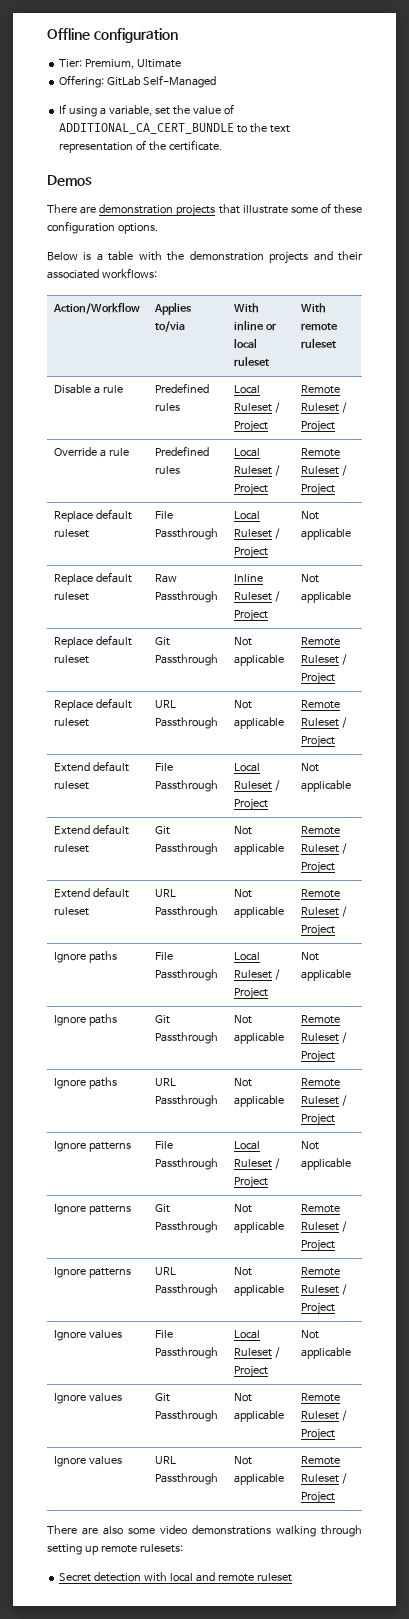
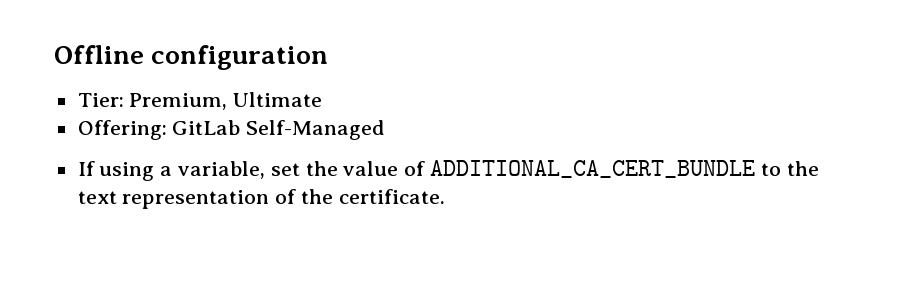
- Demos
- There are demonstration projects that illustrate some of these configuration options.
- Below is a table with the demonstration projects and their associated workflows:
- Action/Workflow | Applies to/via | With inline or local ruleset | With remote ruleset
- Disable a rule | Predefined rules | Local Ruleset / Project | Remote Ruleset / Project
- Override a rule | Predefined rules | Local Ruleset / Project | Remote Ruleset / Project
- Replace default ruleset | File Passthrough | Local Ruleset / Project | Not applicable
- Replace default ruleset | Raw Passthrough | Inline Ruleset / Project | Not applicable
- Replace default ruleset | Git Passthrough | Not applicable | Remote Ruleset / Project
- Replace default ruleset | URL Passthrough | Not applicable | Remote Ruleset / Project
- Extend default ruleset | File Passthrough | Local Ruleset / Project | Not applicable
- Extend default ruleset | Git Passthrough | Not applicable | Remote Ruleset / Project
- Extend default ruleset | URL Passthrough | Not applicable | Remote Ruleset / Project
- Ignore paths | File Passthrough | Local Ruleset / Project | Not applicable
- Ignore paths | Git Passthrough | Not applicable | Remote Ruleset / Project
- Ignore paths | URL Passthrough | Not applicable | Remote Ruleset / Project
- Ignore patterns | File Passthrough | Local Ruleset / Project | Not applicable
- Ignore patterns | Git Passthrough | Not applicable | Remote Ruleset / Project
- Ignore patterns | URL Passthrough | Not applicable | Remote Ruleset / Project
- Ignore values | File Passthrough | Local Ruleset / Project | Not applicable
- Ignore values | Git Passthrough | Not applicable | Remote Ruleset / Project
- Ignore values | URL Passthrough | Not applicable | Remote Ruleset / Project
- There are also some video demonstrations walking through setting up remote rulesets:
- Secret detection with local and remote ruleset

